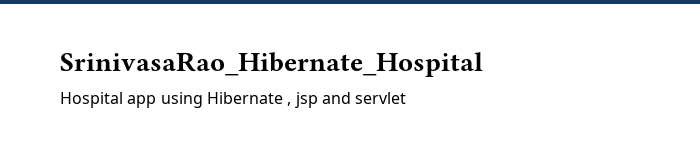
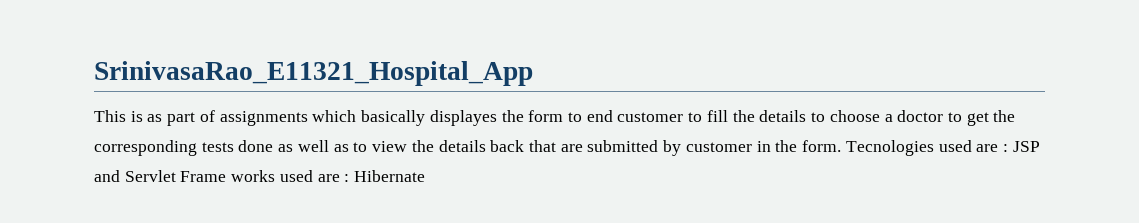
- SrinivasaRao_Hibernate_Hospital
- Hospital app using Hibernate , jsp and servlet
+ SrinivasaRao_E11321_Hospital_App
+ This is as part of assignments which basically displayes the form to end customer to fill the details to choose a doctor to get the corresponding tests done as well as to view the details back that are submitted by customer in the form. Tecnologies used are : JSP and Servlet Frame works used are : Hibernate

